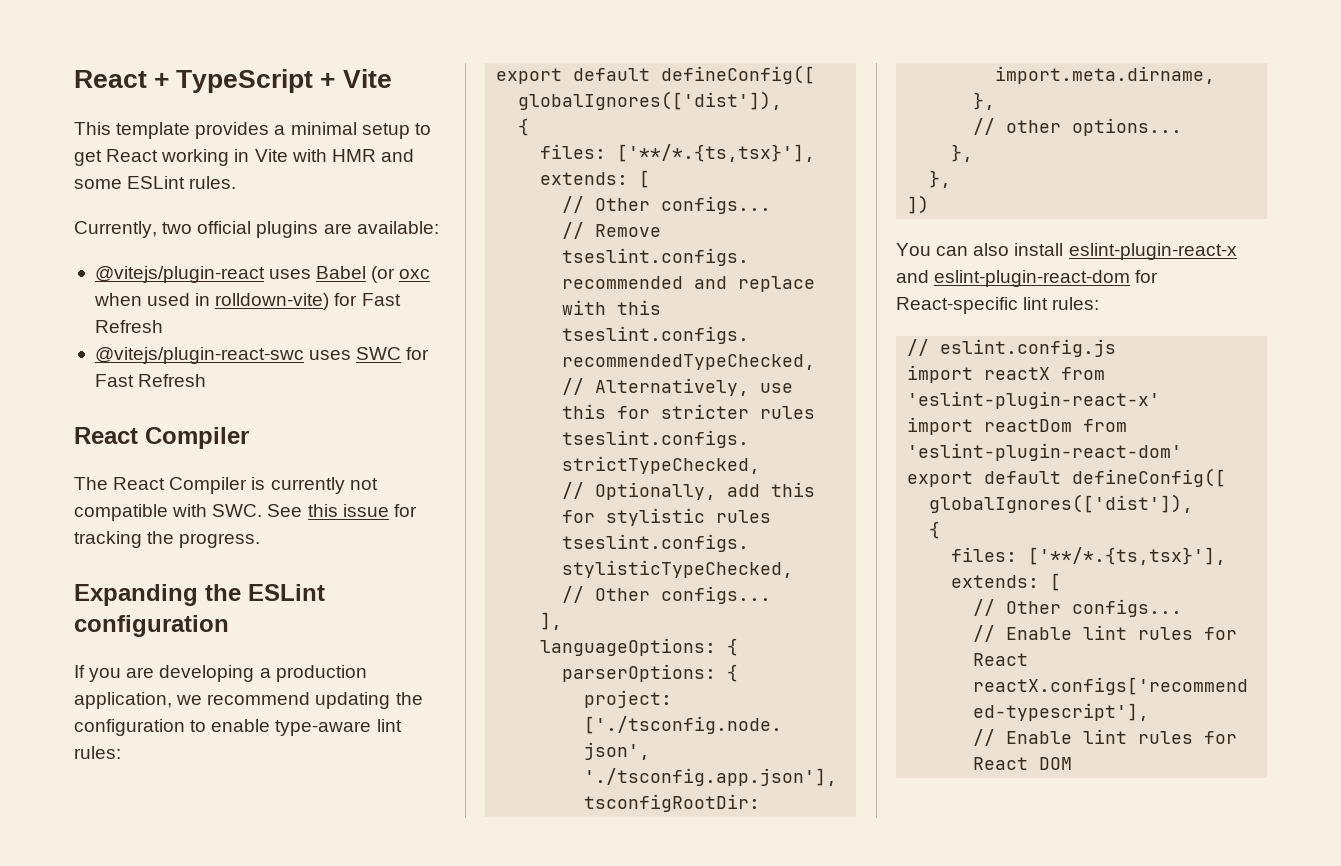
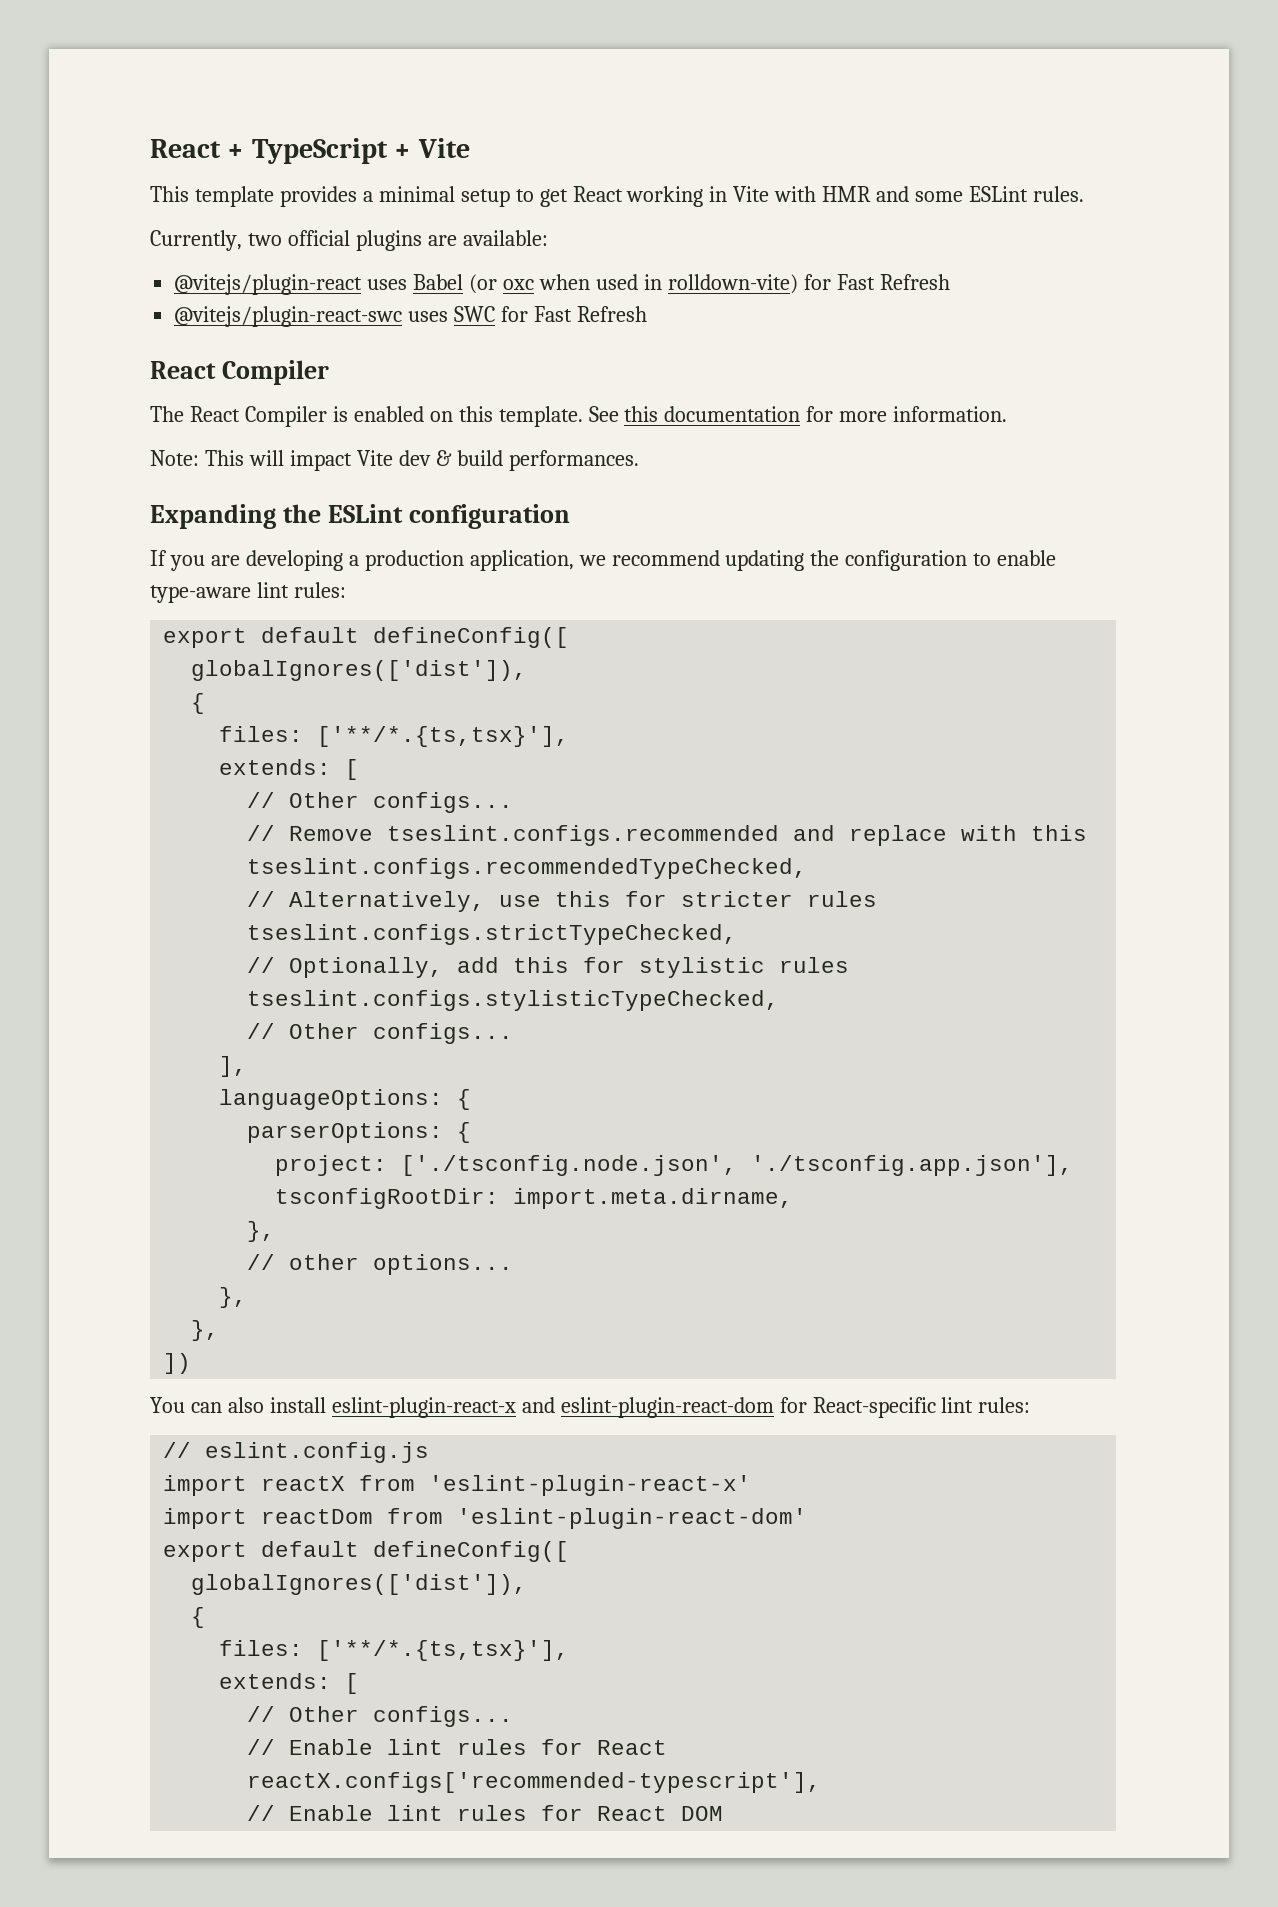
- The React Compiler is currently not compatible with SWC. See this issue for tracking the progress.
+ The React Compiler is enabled on this template. See this documentation for more information.
+ Note: This will impact Vite dev & build performances.

